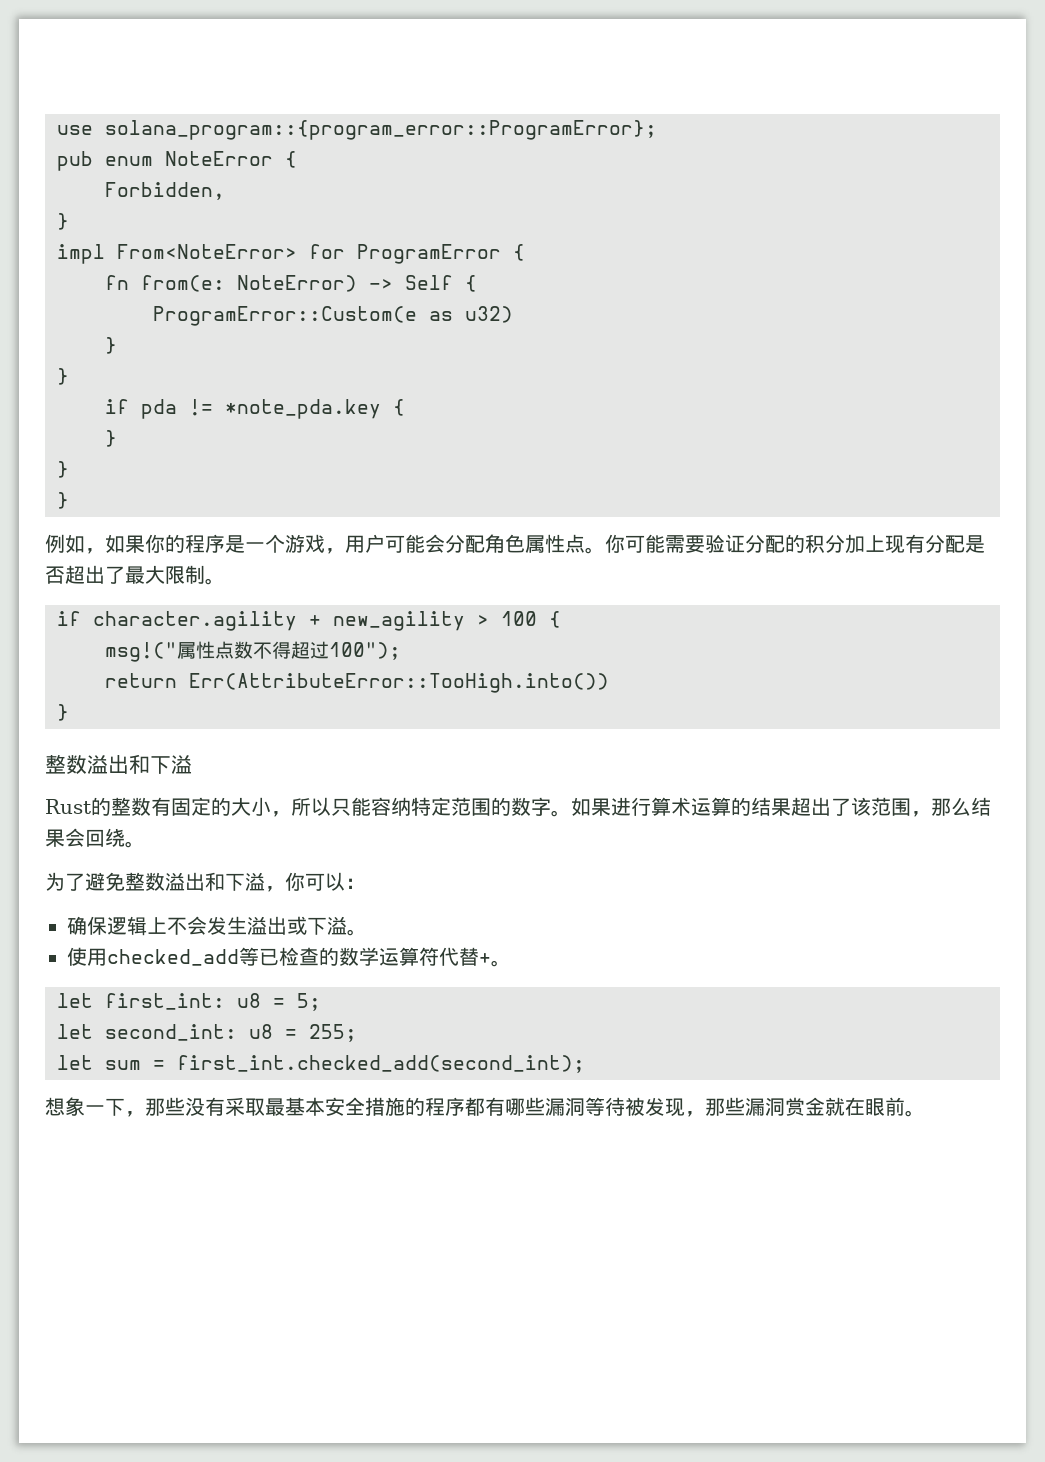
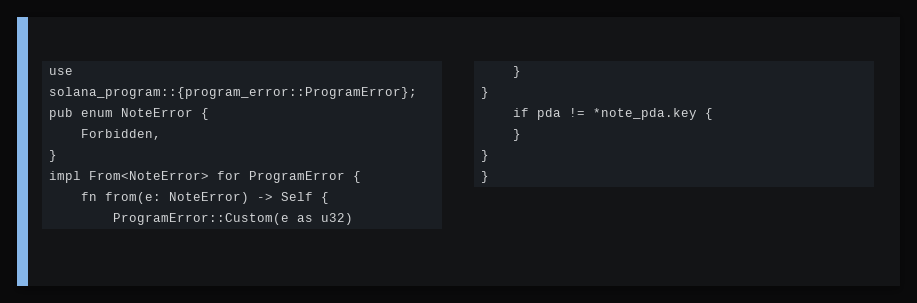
- 例如，如果你的程序是一个游戏，用户可能会分配角色属性点。你可能需要验证分配的积分加上现有分配是否超出了最大限制。
- if character.agility + new_agility > 100 {
- msg!("属性点数不得超过100");
- return Err(AttributeError::TooHigh.into())
- }
- 整数溢出和下溢
- Rust的整数有固定的大小，所以只能容纳特定范围的数字。如果进行算术运算的结果超出了该范围，那么结果会回绕。
- 为了避免整数溢出和下溢，你可以：
- 确保逻辑上不会发生溢出或下溢。
- 使用checked_add等已检查的数学运算符代替+。
- let first_int: u8 = 5;
- let second_int: u8 = 255;
- let sum = first_int.checked_add(second_int);
- 想象一下，那些没有采取最基本安全措施的程序都有哪些漏洞等待被发现，那些漏洞赏金就在眼前。

